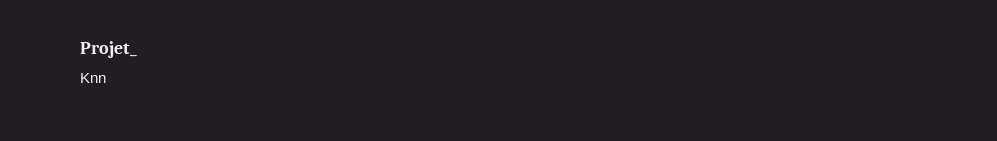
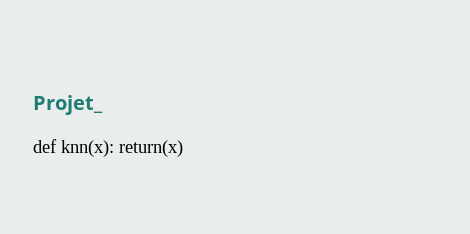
- Knn
+ def knn(x): return(x)

